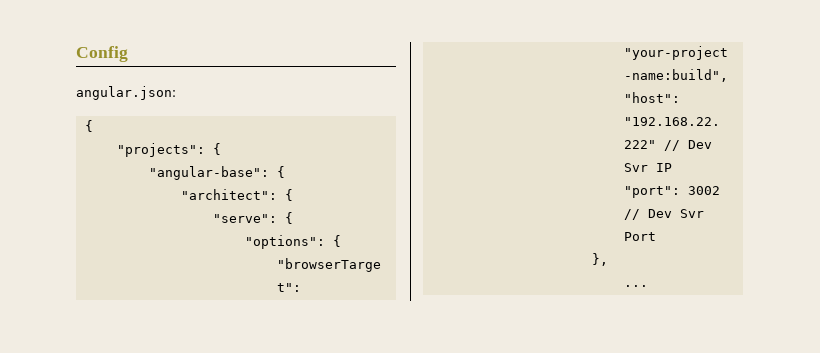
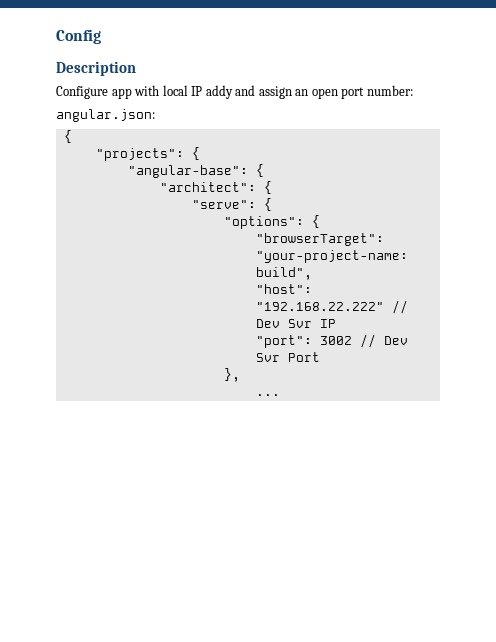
+ Description
+ Configure app with local IP addy and assign an open port number:

